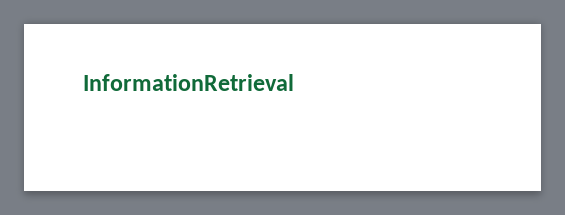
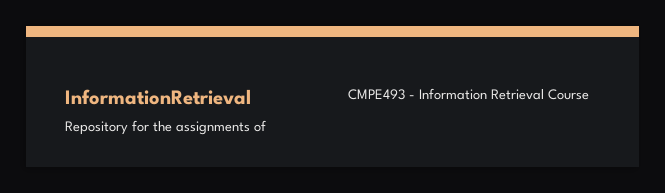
+ Repository for the assignments of CMPE493 - Information Retrieval Course

